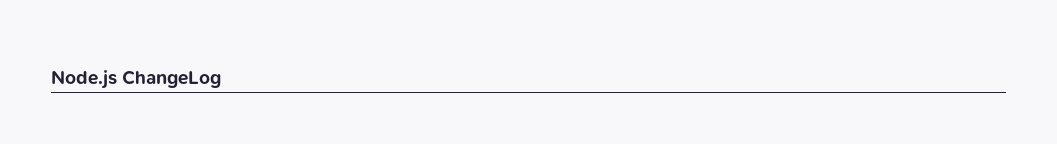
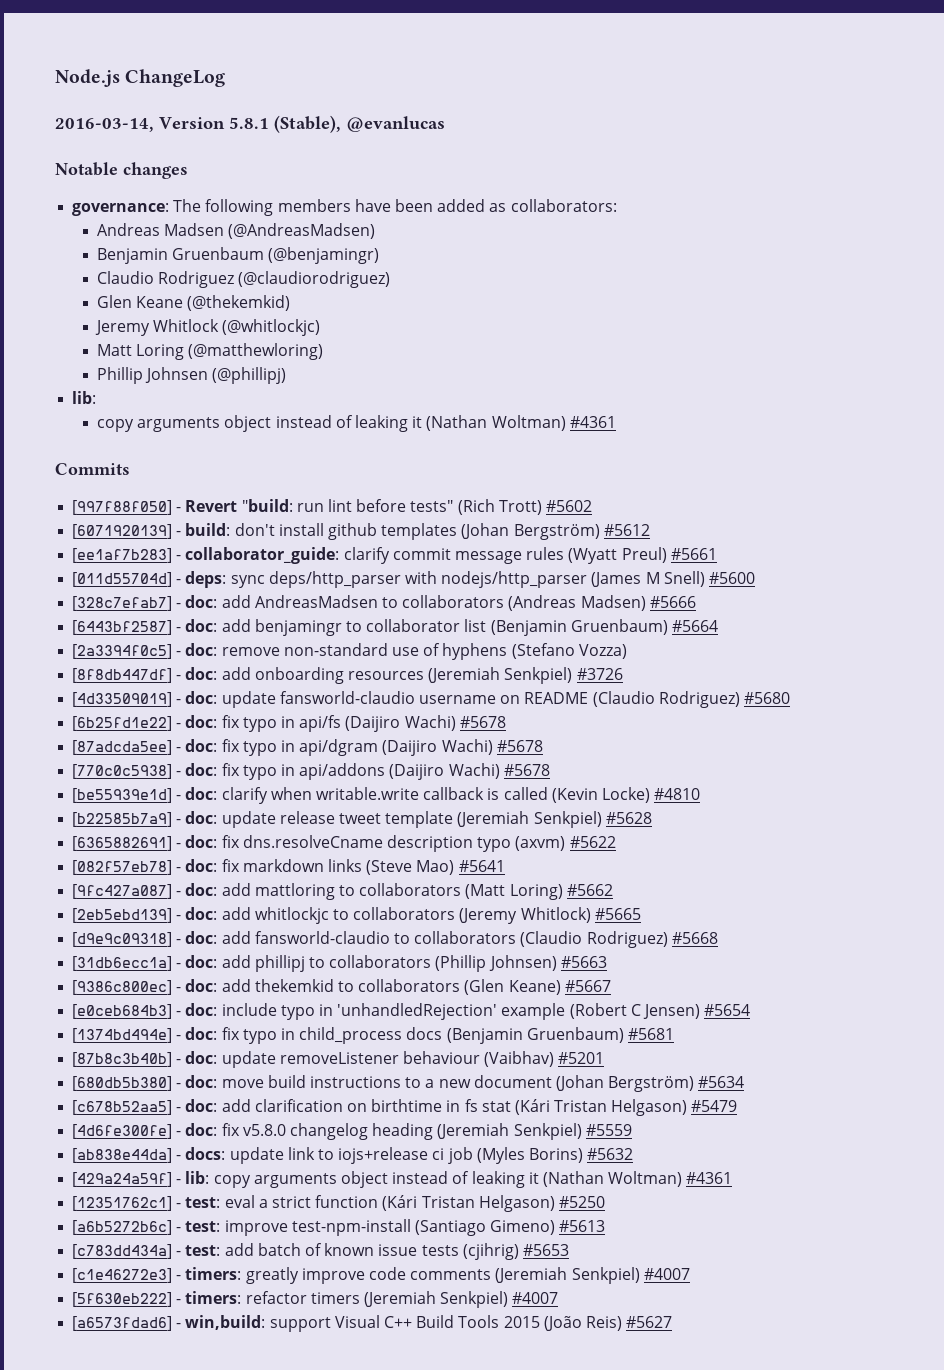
+ 2016-03-14, Version 5.8.1 (Stable), @evanlucas
+ Notable changes
+ governance: The following members have been added as collaborators:
+ Andreas Madsen (@AndreasMadsen)
+ Benjamin Gruenbaum (@benjamingr)
+ Claudio Rodriguez (@claudiorodriguez)
+ Glen Keane (@thekemkid)
+ Jeremy Whitlock (@whitlockjc)
+ Matt Loring (@matthewloring)
+ Phillip Johnsen (@phillipj)
+ lib:
+ copy arguments object instead of leaking it (Nathan Woltman) #4361
+ Commits
+ [997f88f050] - Revert "build: run lint before tests" (Rich Trott) #5602
+ [6071920139] - build: don't install github templates (Johan Bergström) #5612
+ [ee1af7b283] - collaborator_guide: clarify commit message rules (Wyatt Preul) #5661
+ [011d55704d] - deps: sync deps/http_parser with nodejs/http_parser (James M Snell) #5600
+ [328c7efab7] - doc: add AndreasMadsen to collaborators (Andreas Madsen) #5666
+ [6443bf2587] - doc: add benjamingr to collaborator list (Benjamin Gruenbaum) #5664
+ [2a3394f0c5] - doc: remove non-standard use of hyphens (Stefano Vozza)
+ [8f8db447df] - doc: add onboarding resources (Jeremiah Senkpiel) #3726
+ [4d33509019] - doc: update fansworld-claudio username on README (Claudio Rodriguez) #5680
+ [6b25fd1e22] - doc: fix typo in api/fs (Daijiro Wachi) #5678
+ [87adcda5ee] - doc: fix typo in api/dgram (Daijiro Wachi) #5678
+ [770c0c5938] - doc: fix typo in api/addons (Daijiro Wachi) #5678
+ [be55939e1d] - doc: clarify when writable.write callback is called (Kevin Locke) #4810
+ [b22585b7a9] - doc: update release tweet template (Jeremiah Senkpiel) #5628
+ [6365882691] - doc: fix dns.resolveCname description typo (axvm) #5622
+ [082f57eb78] - doc: fix markdown links (Steve Mao) #5641
+ [9fc427a087] - doc: add mattloring to collaborators (Matt Loring) #5662
+ [2eb5ebd139] - doc: add whitlockjc to collaborators (Jeremy Whitlock) #5665
+ [d9e9c09318] - doc: add fansworld-claudio to collaborators (Claudio Rodriguez) #5668
+ [31db6ecc1a] - doc: add phillipj to collaborators (Phillip Johnsen) #5663
+ [9386c800ec] - doc: add thekemkid to collaborators (Glen Keane) #5667
+ [e0ceb684b3] - doc: include typo in 'unhandledRejection' example (Robert C Jensen) #5654
+ [1374bd494e] - doc: fix typo in child_process docs (Benjamin Gruenbaum) #5681
+ [87b8c3b40b] - doc: update removeListener behaviour (Vaibhav) #5201
+ [680db5b380] - doc: move build instructions to a new document (Johan Bergström) #5634
+ [c678b52aa5] - doc: add clarification on birthtime in fs stat (Kári Tristan Helgason) #5479
+ [4d6fe300fe] - doc: fix v5.8.0 changelog heading (Jeremiah Senkpiel) #5559
+ [ab838e44da] - docs: update link to iojs+release ci job (Myles Borins) #5632
+ [429a24a59f] - lib: copy arguments object instead of leaking it (Nathan Woltman) #4361
+ [12351762c1] - test: eval a strict function (Kári Tristan Helgason) #5250
+ [a6b5272b6c] - test: improve test-npm-install (Santiago Gimeno) #5613
+ [c783dd434a] - test: add batch of known issue tests (cjihrig) #5653
+ [c1e46272e3] - timers: greatly improve code comments (Jeremiah Senkpiel) #4007
+ [5f630eb222] - timers: refactor timers (Jeremiah Senkpiel) #4007
+ [a6573fdad6] - win,build: support Visual C++ Build Tools 2015 (João Reis) #5627

